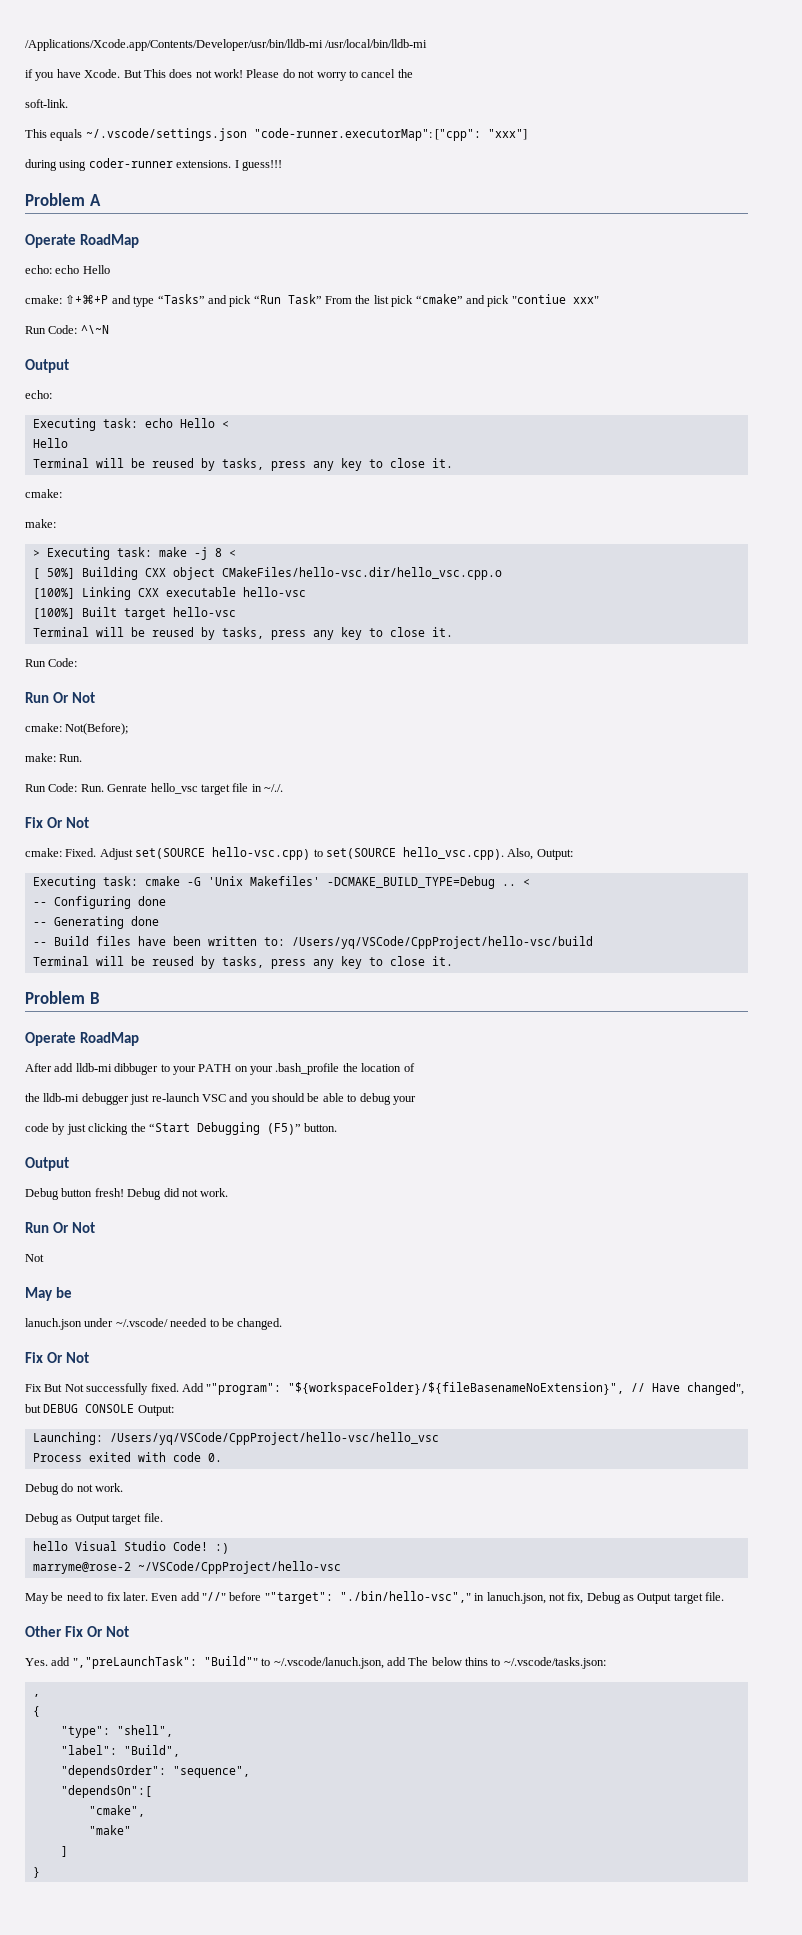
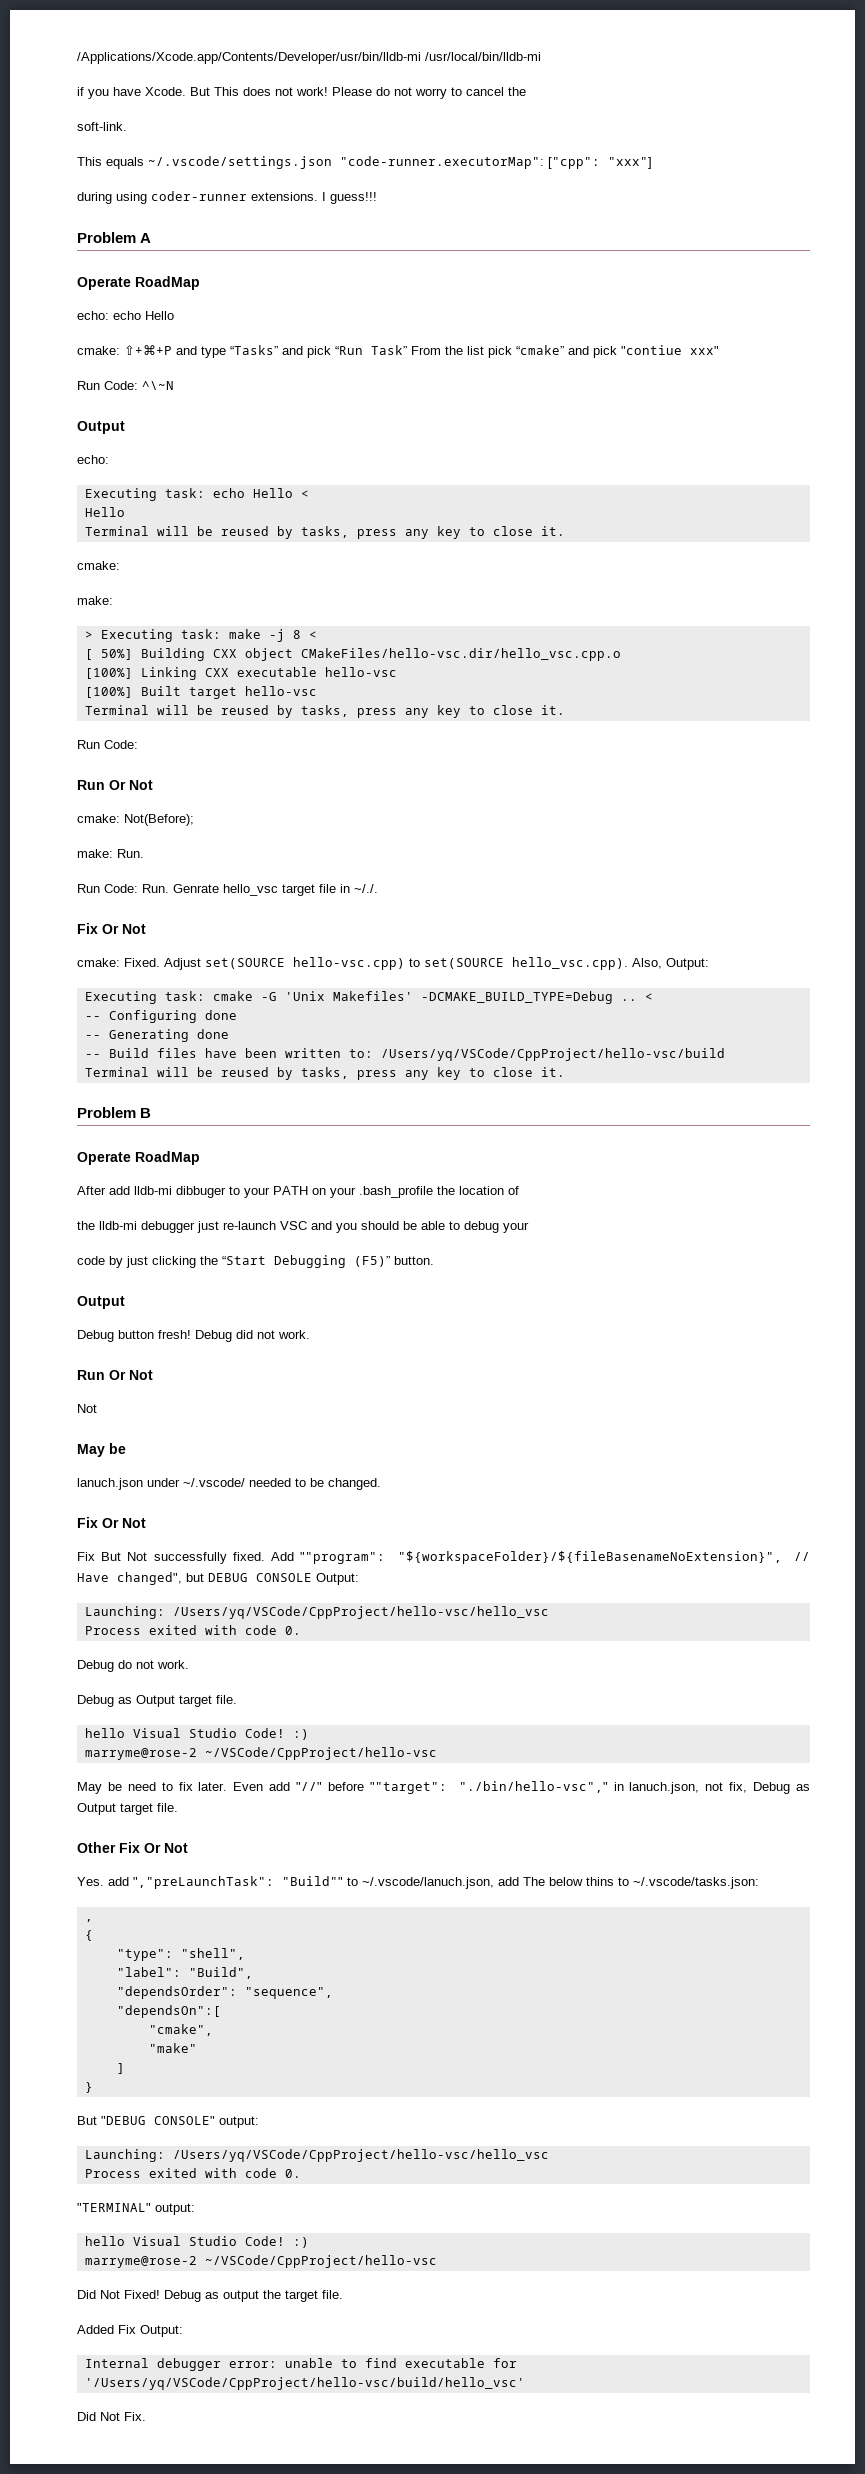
+ But "DEBUG CONSOLE" output:
+ Launching: /Users/yq/VSCode/CppProject/hello-vsc/hello_vsc
+ Process exited with code 0.
+ "TERMINAL" output:
+ hello Visual Studio Code! :)
+ marryme@rose-2 ~/VSCode/CppProject/hello-vsc
+ Did Not Fixed! Debug as output the target file.
+ Added Fix Output:
+ Internal debugger error: unable to find executable for '/Users/yq/VSCode/CppProject/hello-vsc/build/hello_vsc'
+ Did Not Fix.

